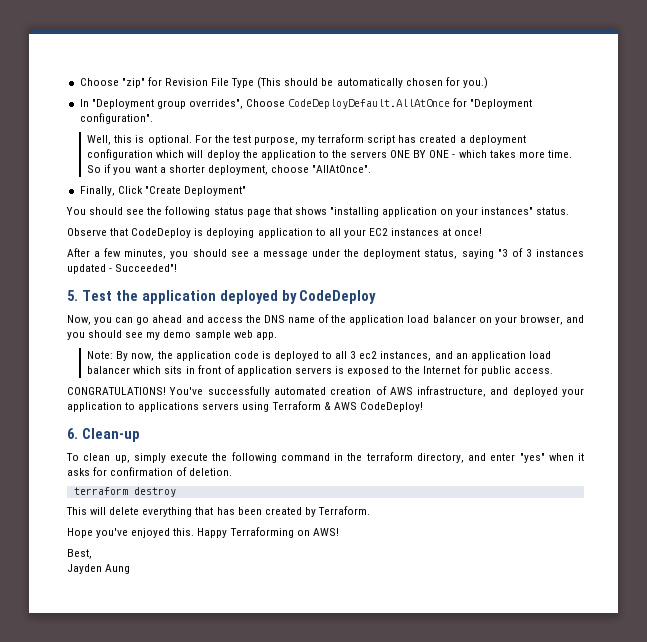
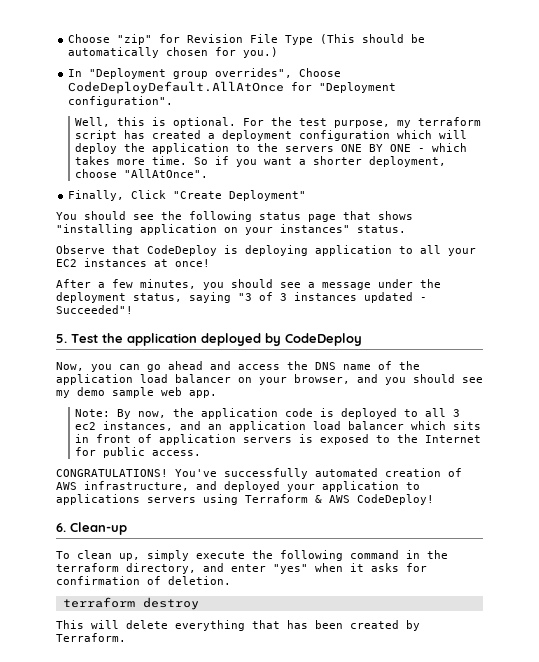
- Hope you've enjoyed this. Happy Terraforming on AWS!
- Best,
- Jayden Aung

